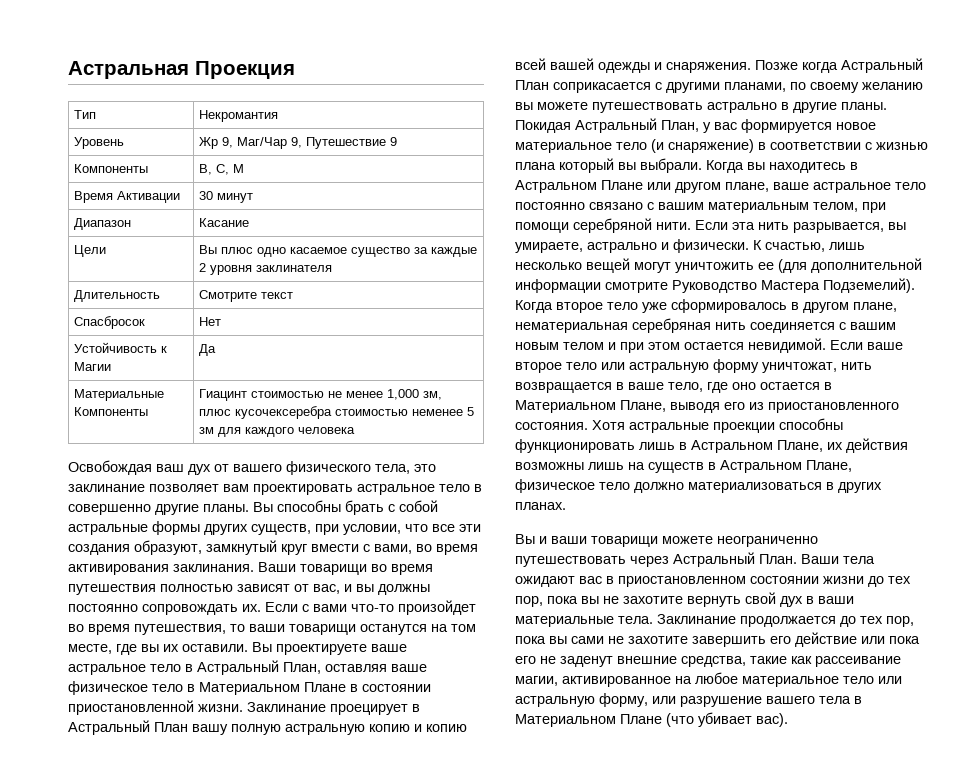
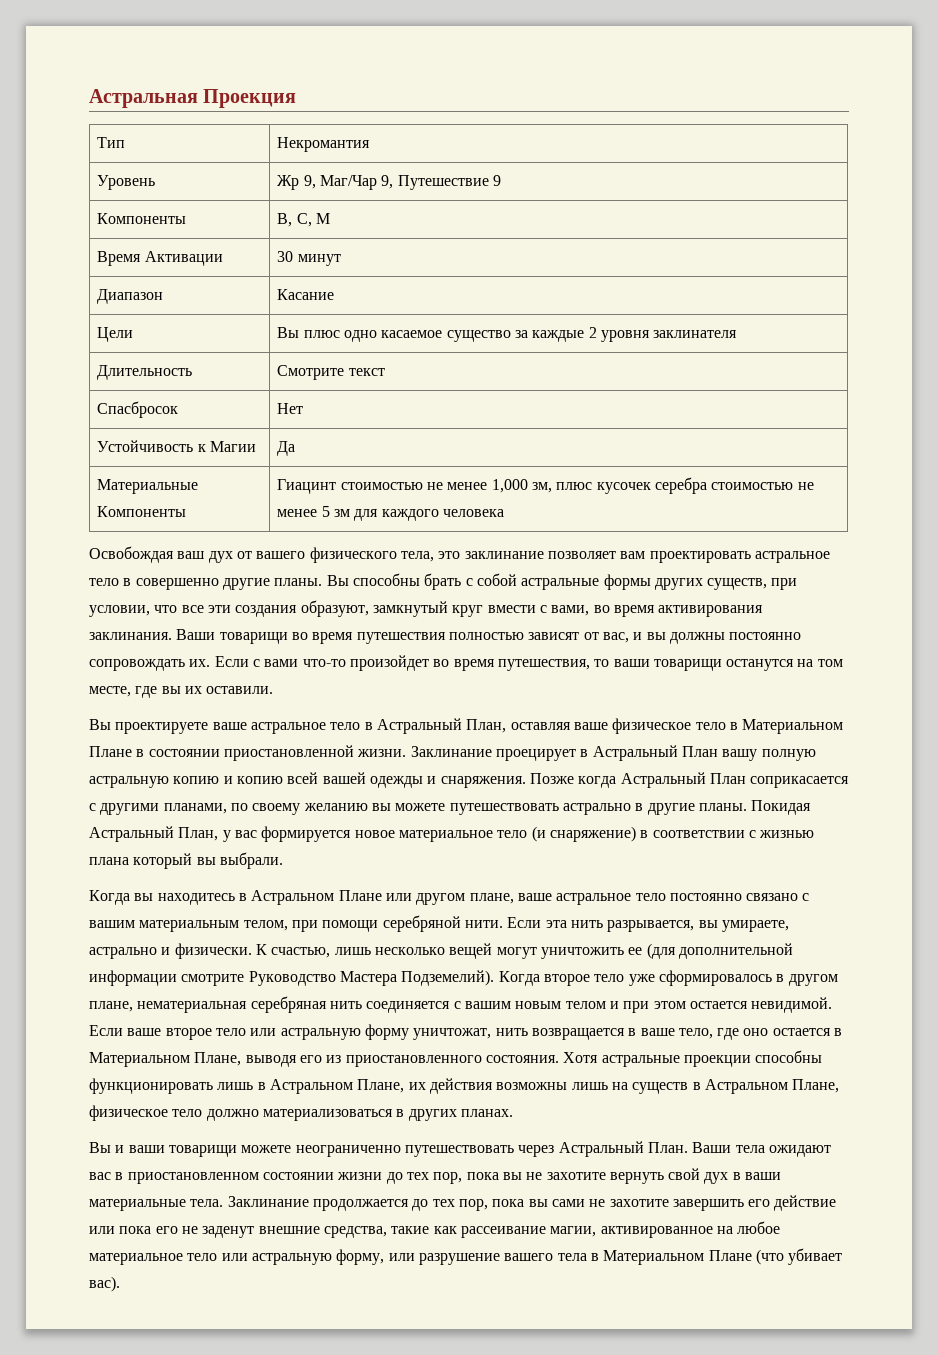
- Материальные Компоненты | Гиацинт стоимостью не менее 1,000 зм, плюс кусочексеребра стоимостью неменее 5 зм для каждого человека
+ Материальные Компоненты | Гиацинт стоимостью не менее 1,000 зм, плюс кусочек серебра стоимостью не менее 5 зм для каждого человека
- Если с вами что-то произойдет во время путешествия, то ваши товарищи останутся на том месте, где вы их оставили. Вы проектируете ваше астральное тело в Астральный План, оставляя ваше физическое тело в Материальном Плане в состоянии приостановленной жизни.
+ Если с вами что-то произойдет во время путешествия, то ваши товарищи останутся на том месте, где вы их оставили.
+ Вы проектируете ваше астральное тело в Астральный План, оставляя ваше физическое тело в Материальном Плане в состоянии приостановленной жизни.
- Покидая Астральный План, у вас формируется новое материальное тело (и снаряжение) в соответствии с жизнью плана который вы выбрали. Когда вы находитесь в Астральном Плане или другом плане, ваше астральное тело постоянно связано с вашим материальным телом, при помощи серебряной нити.
+ Покидая Астральный План, у вас формируется новое материальное тело (и снаряжение) в соответствии с жизнью плана который вы выбрали.
+ Когда вы находитесь в Астральном Плане или другом плане, ваше астральное тело постоянно связано с вашим материальным телом, при помощи серебряной нити.

